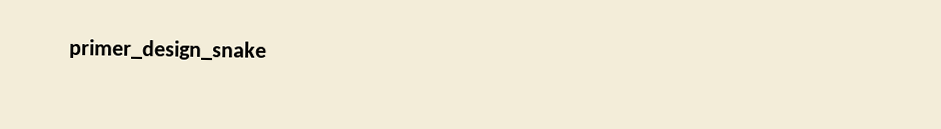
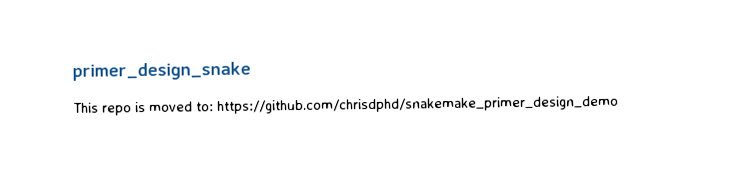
+ This repo is moved to: https://github.com/chrisdphd/snakemake_primer_design_demo

